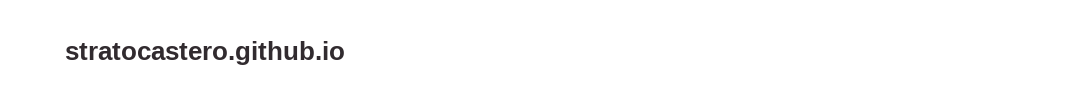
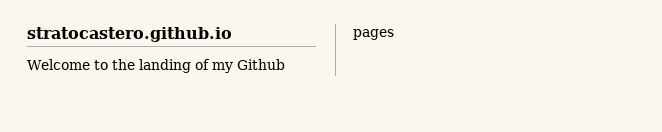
+ Welcome to the landing of my Github pages

